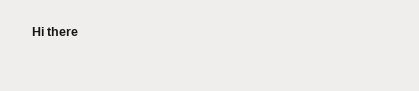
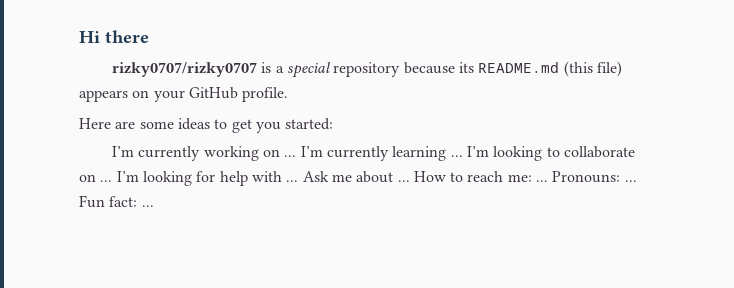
+ rizky0707/rizky0707 is a special repository because its README.md (this file) appears on your GitHub profile.
+ Here are some ideas to get you started:
+ I’m currently working on ... I’m currently learning ... I’m looking to collaborate on ... I’m looking for help with ... Ask me about ... How to reach me: ... Pronouns: ... Fun fact: ...

